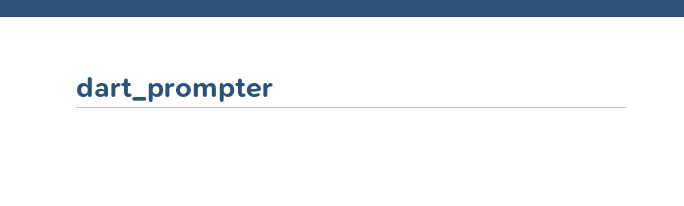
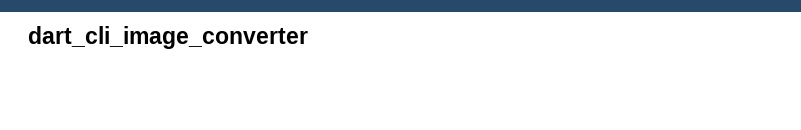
- dart_prompter
+ dart_cli_image_converter

